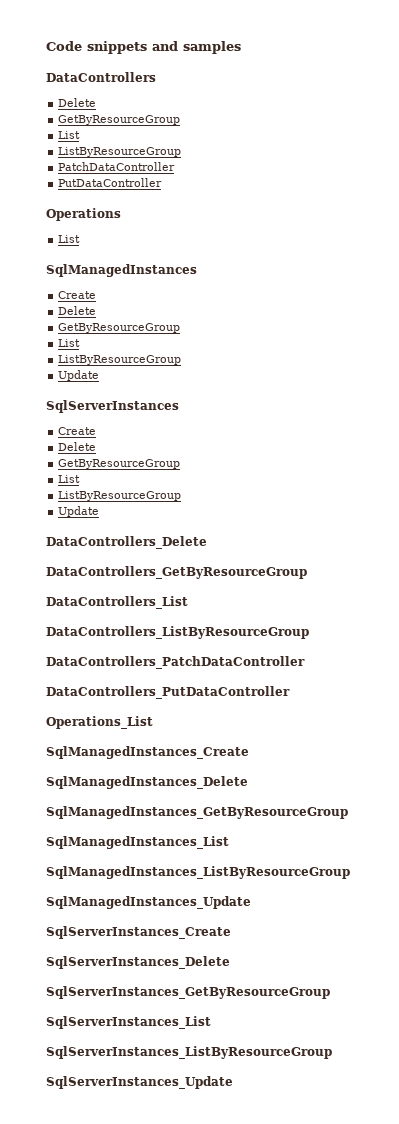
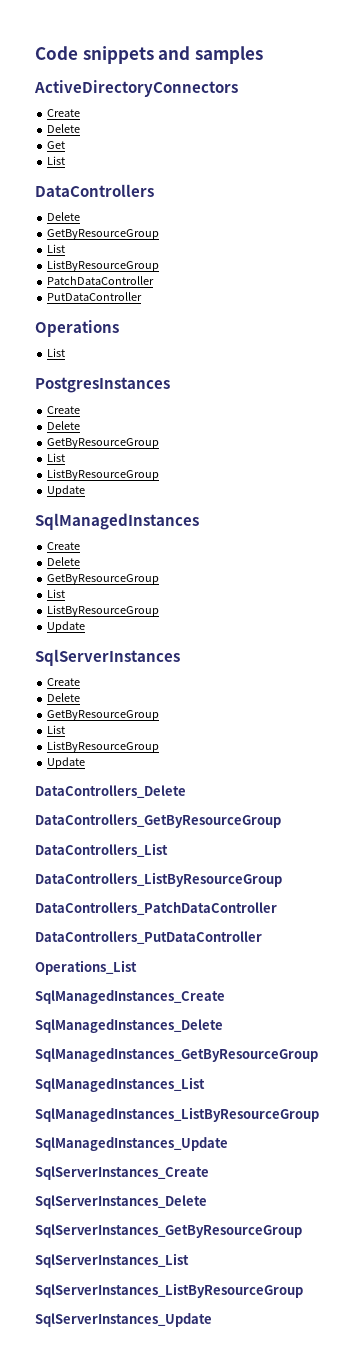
+ ActiveDirectoryConnectors
+ Create
+ Delete
+ Get
+ List
+ PostgresInstances
+ Create
+ Delete
+ GetByResourceGroup
+ List
+ ListByResourceGroup
+ Update

